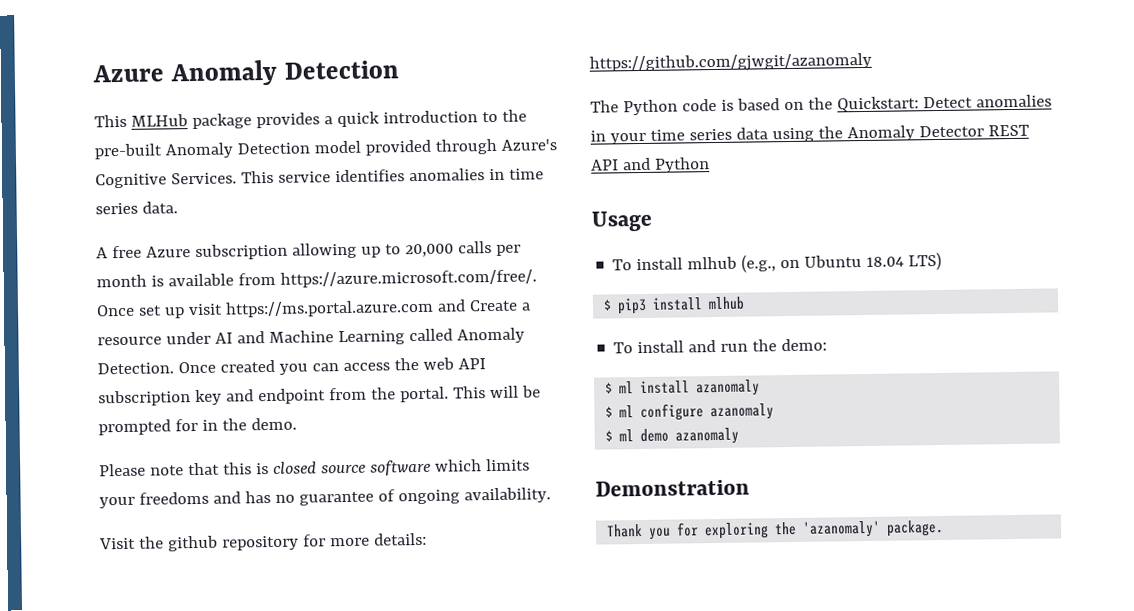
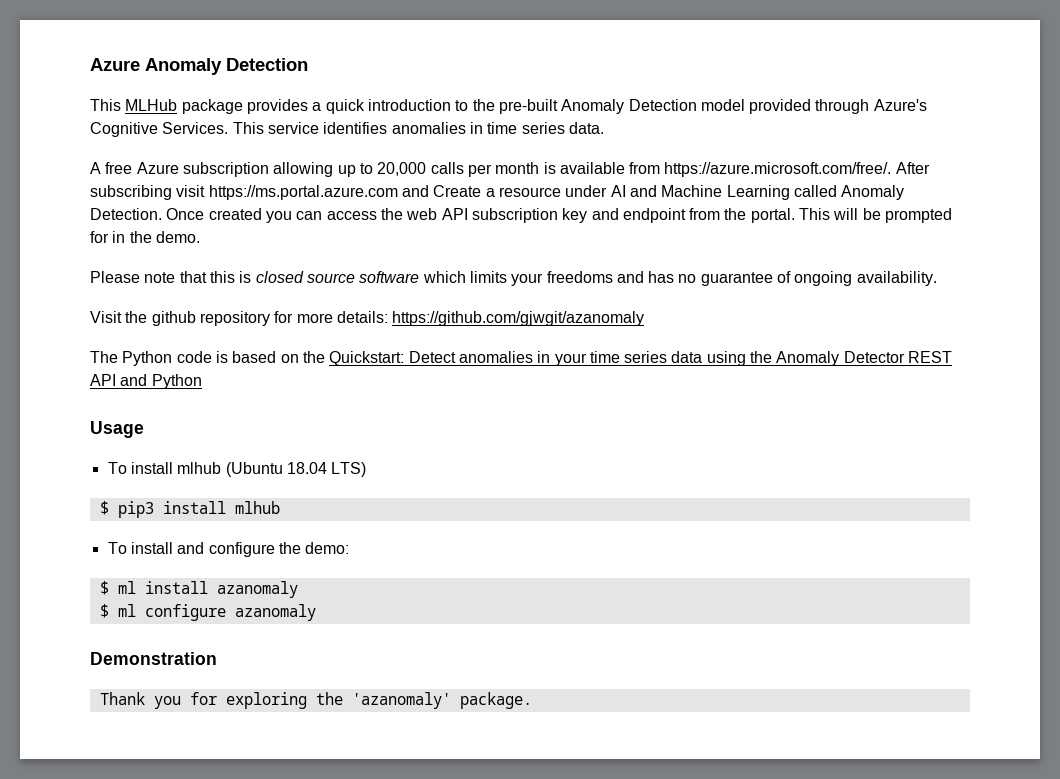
- A free Azure subscription allowing up to 20,000 calls per month is available from https://azure.microsoft.com/free/. Once set up visit https://ms.portal.azure.com and Create a resource under AI and Machine Learning called Anomaly Detection.
+ A free Azure subscription allowing up to 20,000 calls per month is available from https://azure.microsoft.com/free/. After subscribing visit https://ms.portal.azure.com and Create a resource under AI and Machine Learning called Anomaly Detection.
- To install mlhub (e.g., on Ubuntu 18.04 LTS)
+ To install mlhub (Ubuntu 18.04 LTS)
- To install and run the demo:
+ To install and configure the demo:
- $ ml demo azanomaly

